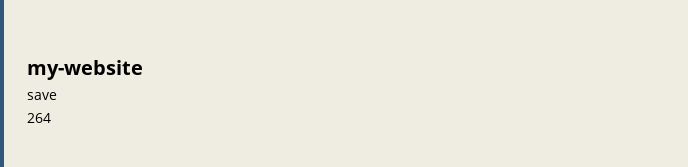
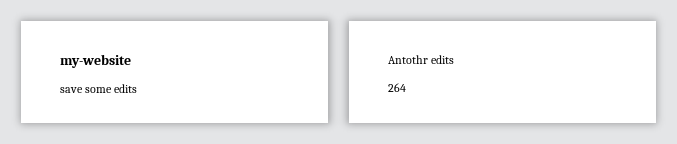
- save
+ save some edits
+ Antothr edits

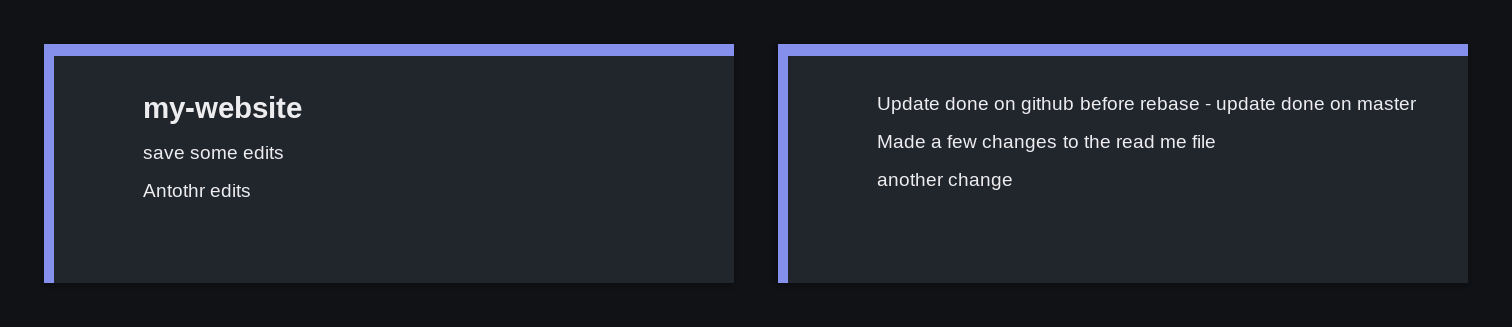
- 264
+ Update done on github before rebase - update done on master
+ Made a few changes to the read me file
+ another change

